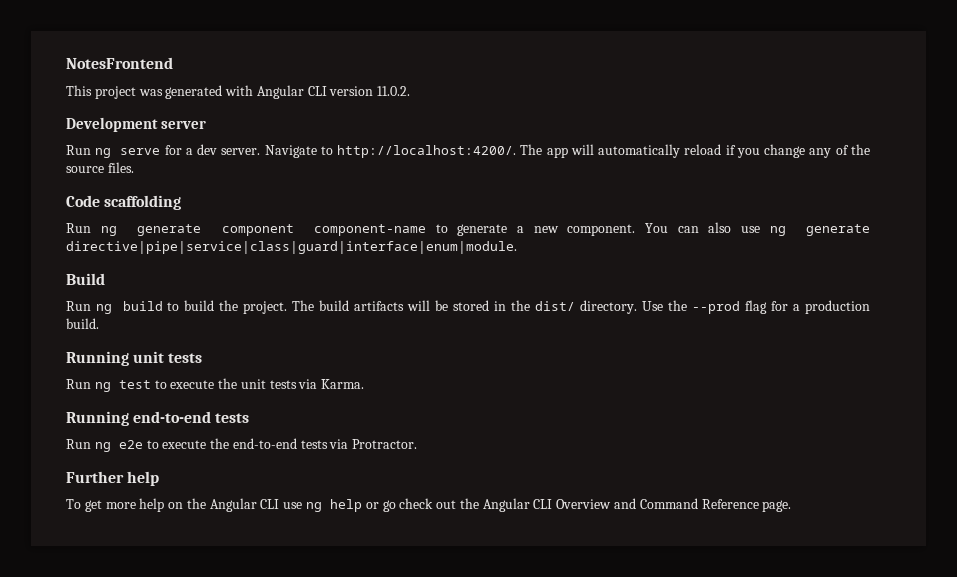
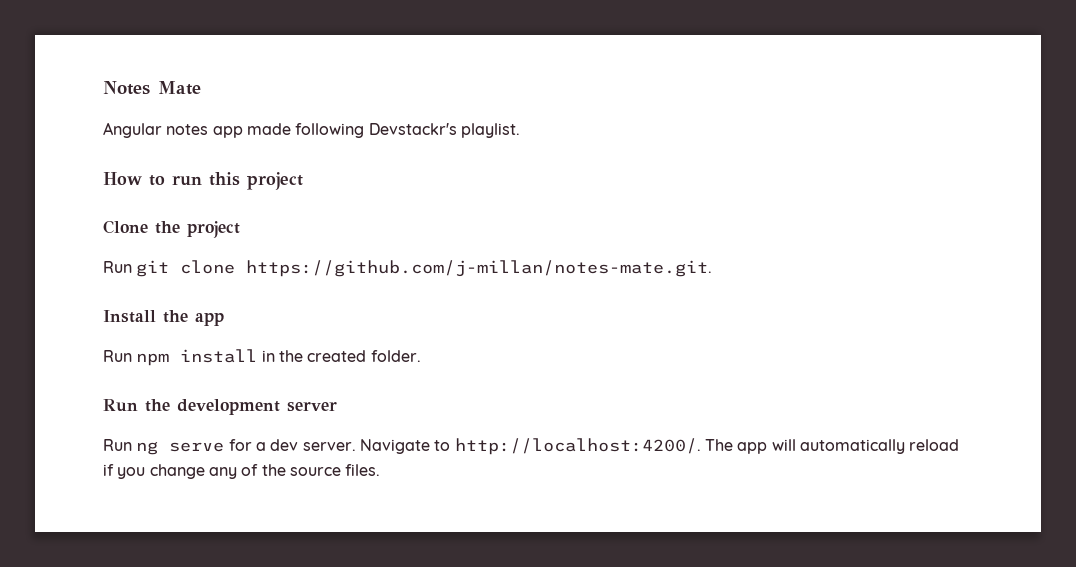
- NotesFrontend
- This project was generated with Angular CLI version 11.0.2.
- Development server
+ Notes Mate
+ Angular notes app made following Devstackr's playlist.
+ How to run this project
+ Clone the project
+ Run git clone https://github.com/j-millan/notes-mate.git.
+ Install the app
+ Run npm install in the created folder.
+ Run the development server
- Code scaffolding
- Run ng generate component component-name to generate a new component. You can also use ng generate directive|pipe|service|class|guard|interface|enum|module.
- Build
- Run ng build to build the project. The build artifacts will be stored in the dist/ directory. Use the --prod flag for a production build.
- Running unit tests
- Run ng test to execute the unit tests via Karma.
- Running end-to-end tests
- Run ng e2e to execute the end-to-end tests via Protractor.
- Further help
- To get more help on the Angular CLI use ng help or go check out the Angular CLI Overview and Command Reference page.

